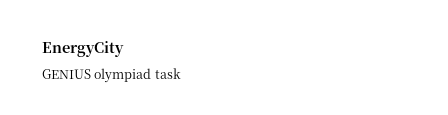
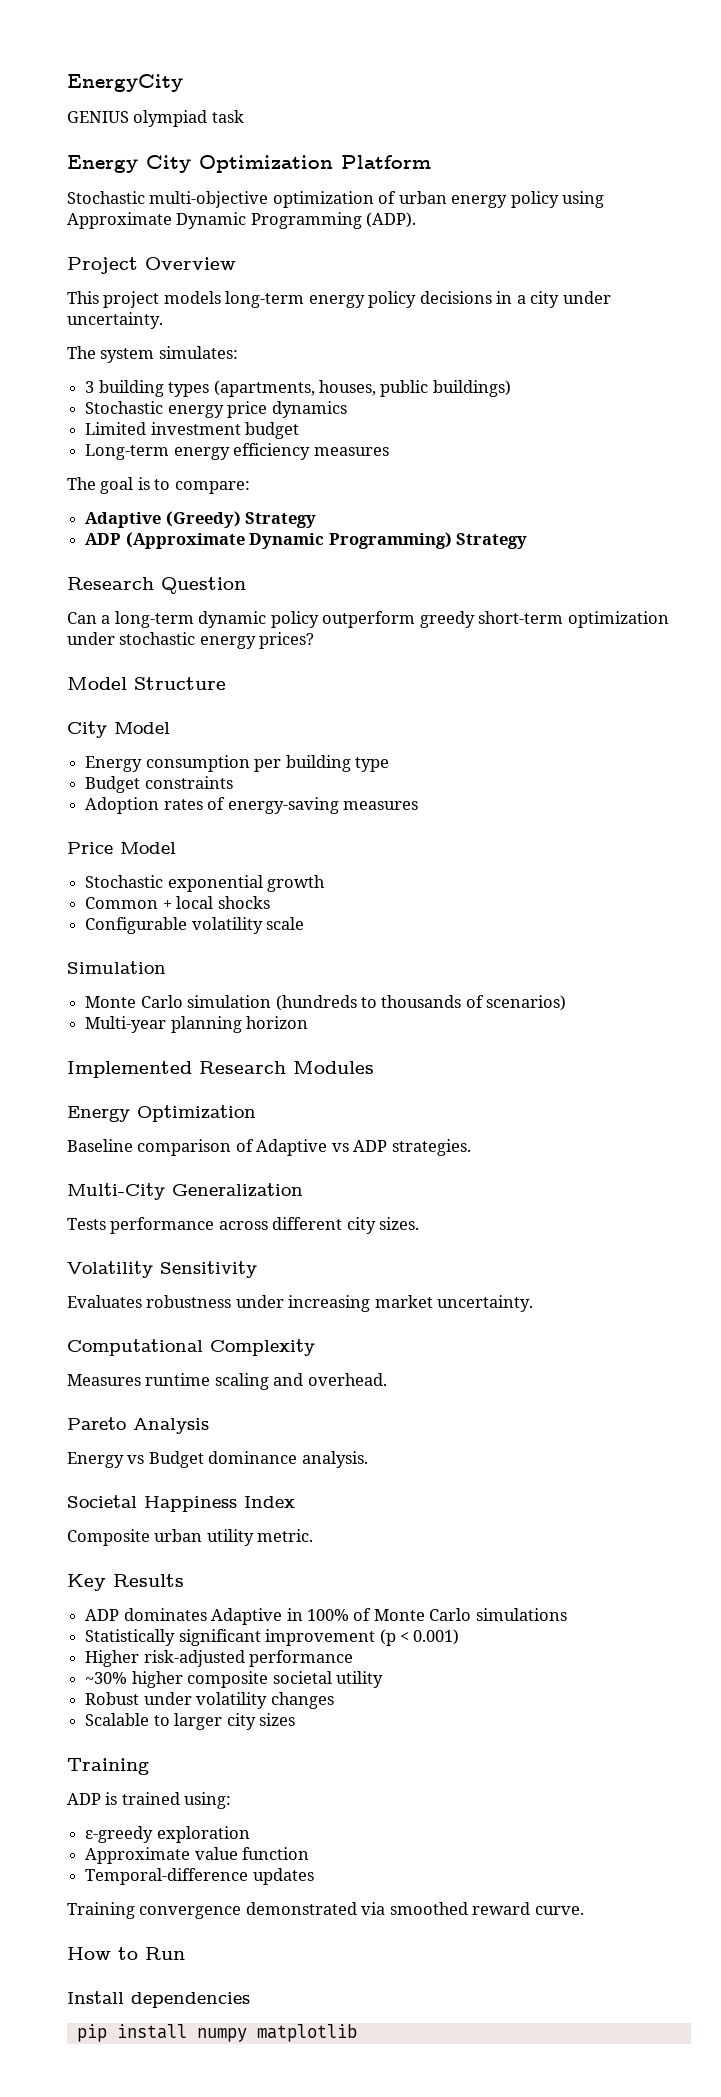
+ Energy City Optimization Platform
+ Stochastic multi-objective optimization of urban energy policy using Approximate Dynamic Programming (ADP).
+ Project Overview
+ This project models long-term energy policy decisions in a city under uncertainty.
+ The system simulates:
+ 3 building types (apartments, houses, public buildings)
+ Stochastic energy price dynamics
+ Limited investment budget
+ Long-term energy efficiency measures
+ The goal is to compare:
+ Adaptive (Greedy) Strategy
+ ADP (Approximate Dynamic Programming) Strategy
+ Research Question
+ Can a long-term dynamic policy outperform greedy short-term optimization under stochastic energy prices?
+ Model Structure
+ City Model
+ Energy consumption per building type
+ Budget constraints
+ Adoption rates of energy-saving measures
+ Price Model
+ Stochastic exponential growth
+ Common + local shocks
+ Configurable volatility scale
+ Simulation
+ Monte Carlo simulation (hundreds to thousands of scenarios)
+ Multi-year planning horizon
+ Implemented Research Modules
+ Energy Optimization
+ Baseline comparison of Adaptive vs ADP strategies.
+ Multi-City Generalization
+ Tests performance across different city sizes.
+ Volatility Sensitivity
+ Evaluates robustness under increasing market uncertainty.
+ Computational Complexity
+ Measures runtime scaling and overhead.
+ Pareto Analysis
+ Energy vs Budget dominance analysis.
+ Societal Happiness Index
+ Composite urban utility metric.
+ Key Results
+ ADP dominates Adaptive in 100% of Monte Carlo simulations
+ Statistically significant improvement (p < 0.001)
+ Higher risk-adjusted performance
+ ~30% higher composite societal utility
+ Robust under volatility changes
+ Scalable to larger city sizes
+ Training
+ ADP is trained using:
+ ε-greedy exploration
+ Approximate value function
+ Temporal-difference updates
+ Training convergence demonstrated via smoothed reward curve.
+ How to Run
+ Install dependencies
+ pip install numpy matplotlib

